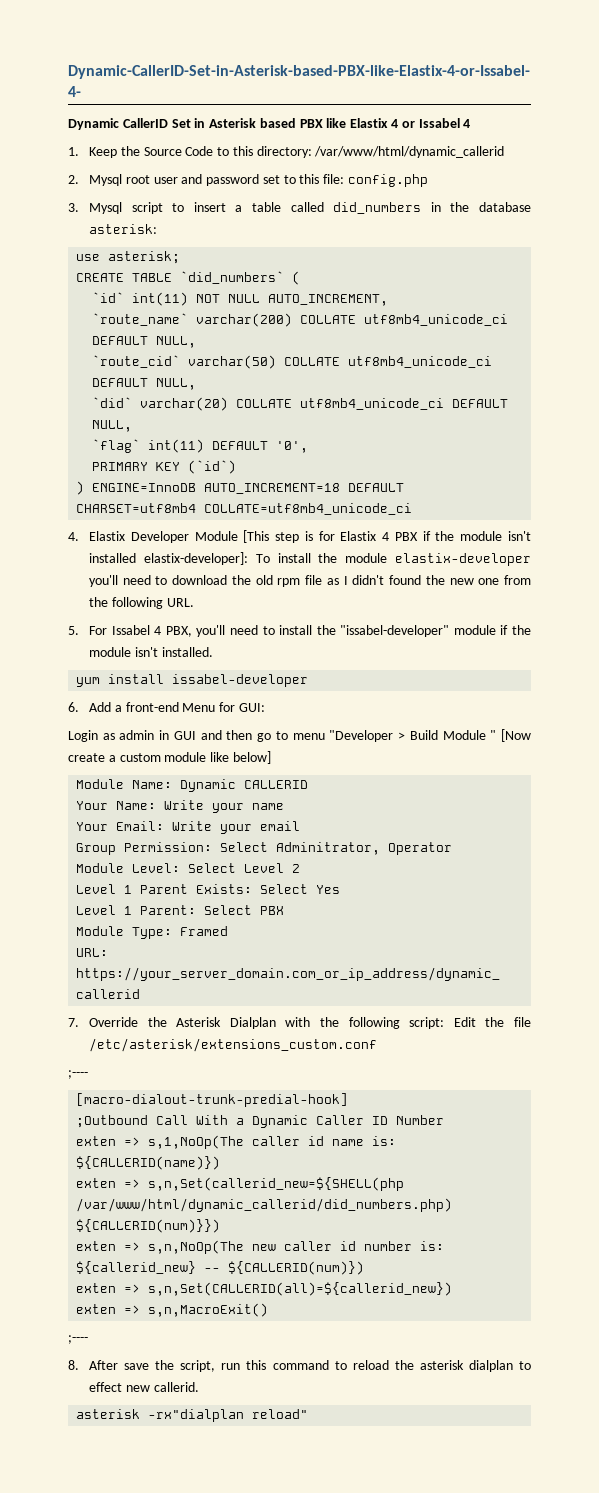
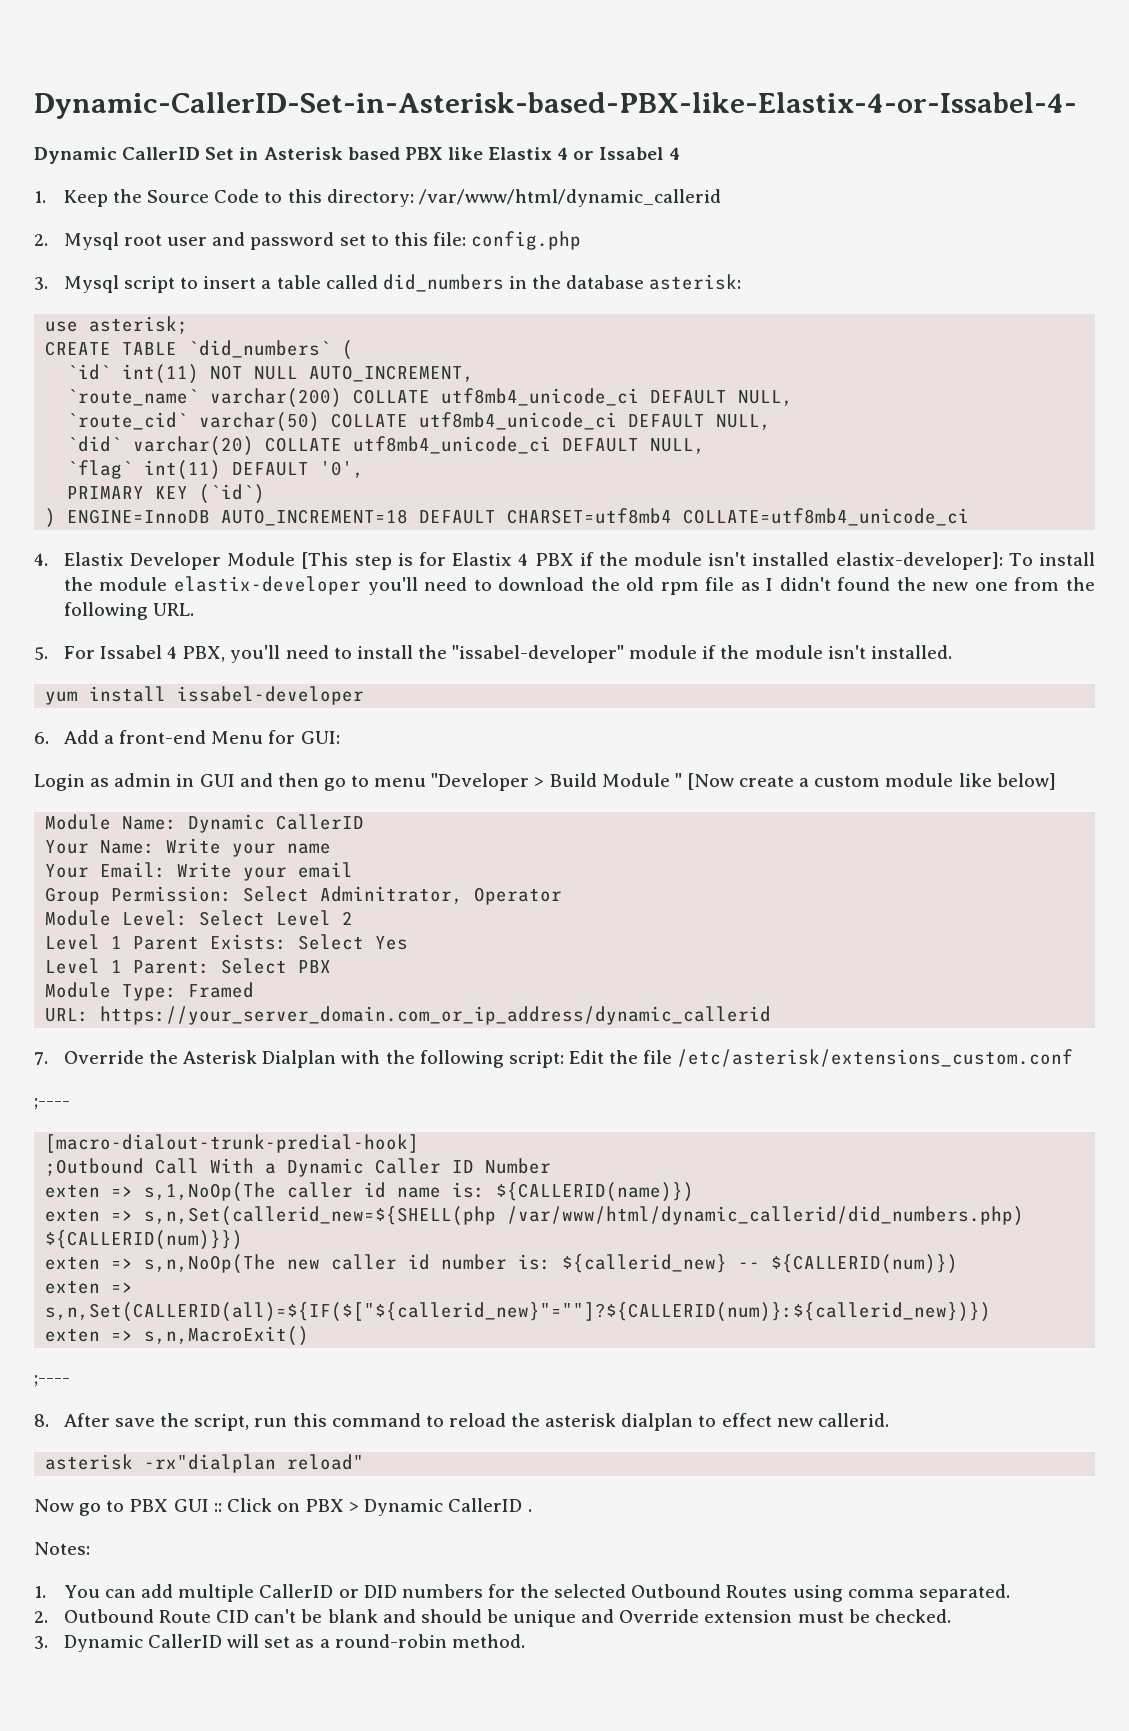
- Module Name: Dynamic CALLERID
+ Module Name: Dynamic CallerID
- exten => s,n,Set(CALLERID(all)=${callerid_new})
+ exten => s,n,Set(CALLERID(all)=${IF($["${callerid_new}"=""]?${CALLERID(num)}:${callerid_new})})
+ Now go to PBX GUI :: Click on PBX > Dynamic CallerID .
+ Notes:
+ 1. You can add multiple CallerID or DID numbers for the selected Outbound Routes using comma separated.
+ 2. Outbound Route CID can't be blank and should be unique and Override extension must be checked.
+ 3. Dynamic CallerID will set as a round-robin method.

